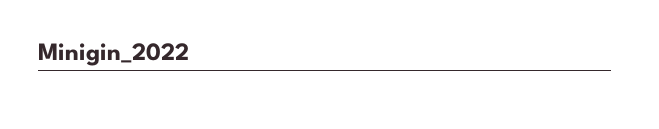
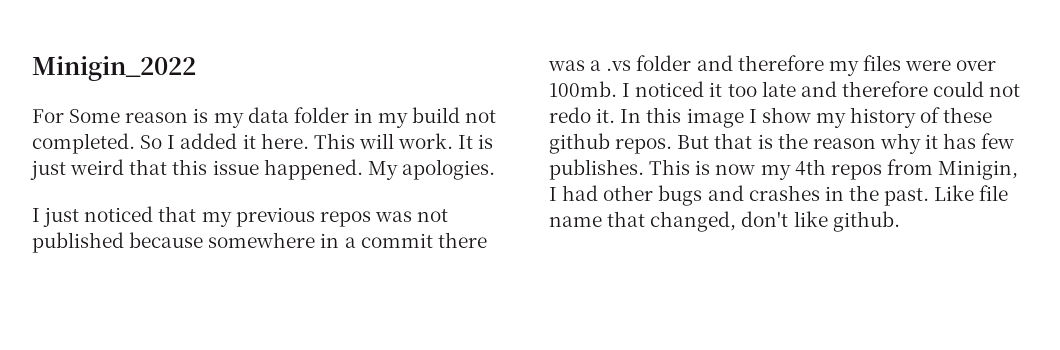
+ For Some reason is my data folder in my build not completed. So I added it here. This will work. It is just weird that this issue happened. My apologies.
+ I just noticed that my previous repos was not published because somewhere in a commit there was a .vs folder and therefore my files were over 100mb. I noticed it too late and therefore could not redo it. In this image I show my history of these github repos. But that is the reason why it has few publishes. This is now my 4th repos from Minigin, I had other bugs and crashes in the past. Like file name that changed, don't like github.

